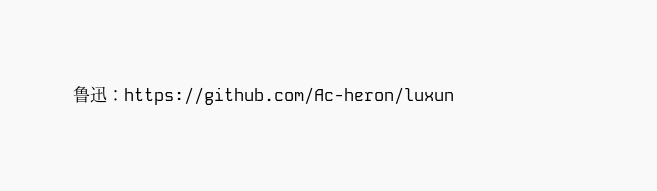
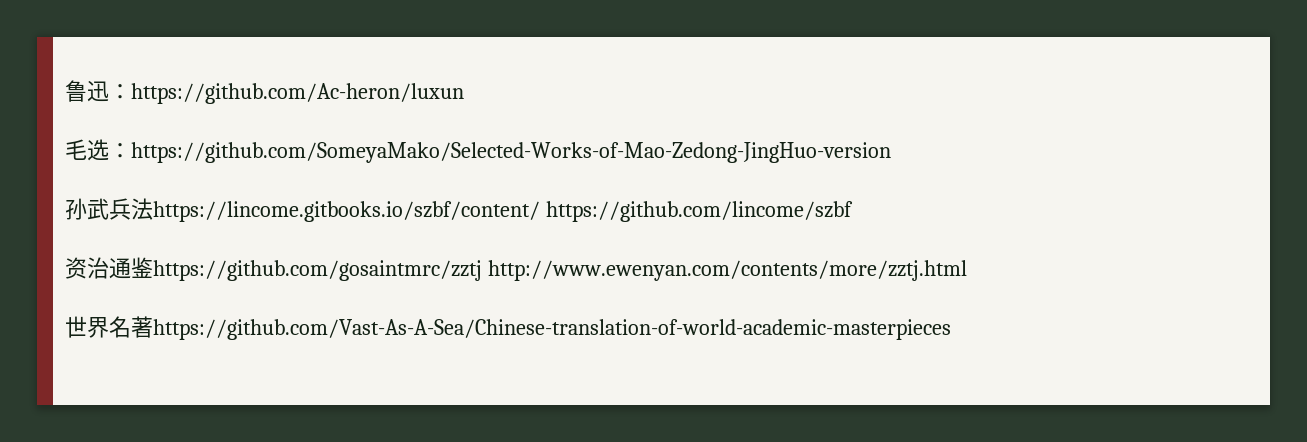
+ 毛选：https://github.com/SomeyaMako/Selected-Works-of-Mao-Zedong-JingHuo-version
+ 孙武兵法https://lincome.gitbooks.io/szbf/content/ https://github.com/lincome/szbf
+ 资治通鉴https://github.com/gosaintmrc/zztj http://www.ewenyan.com/contents/more/zztj.html
+ 世界名著https://github.com/Vast-As-A-Sea/Chinese-translation-of-world-academic-masterpieces

